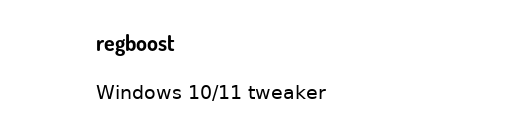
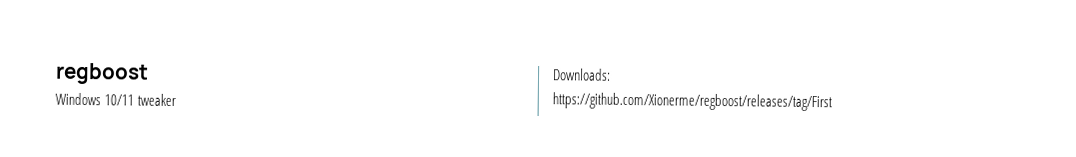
+ Downloads:
+ https://github.com/Xionerme/regboost/releases/tag/First

